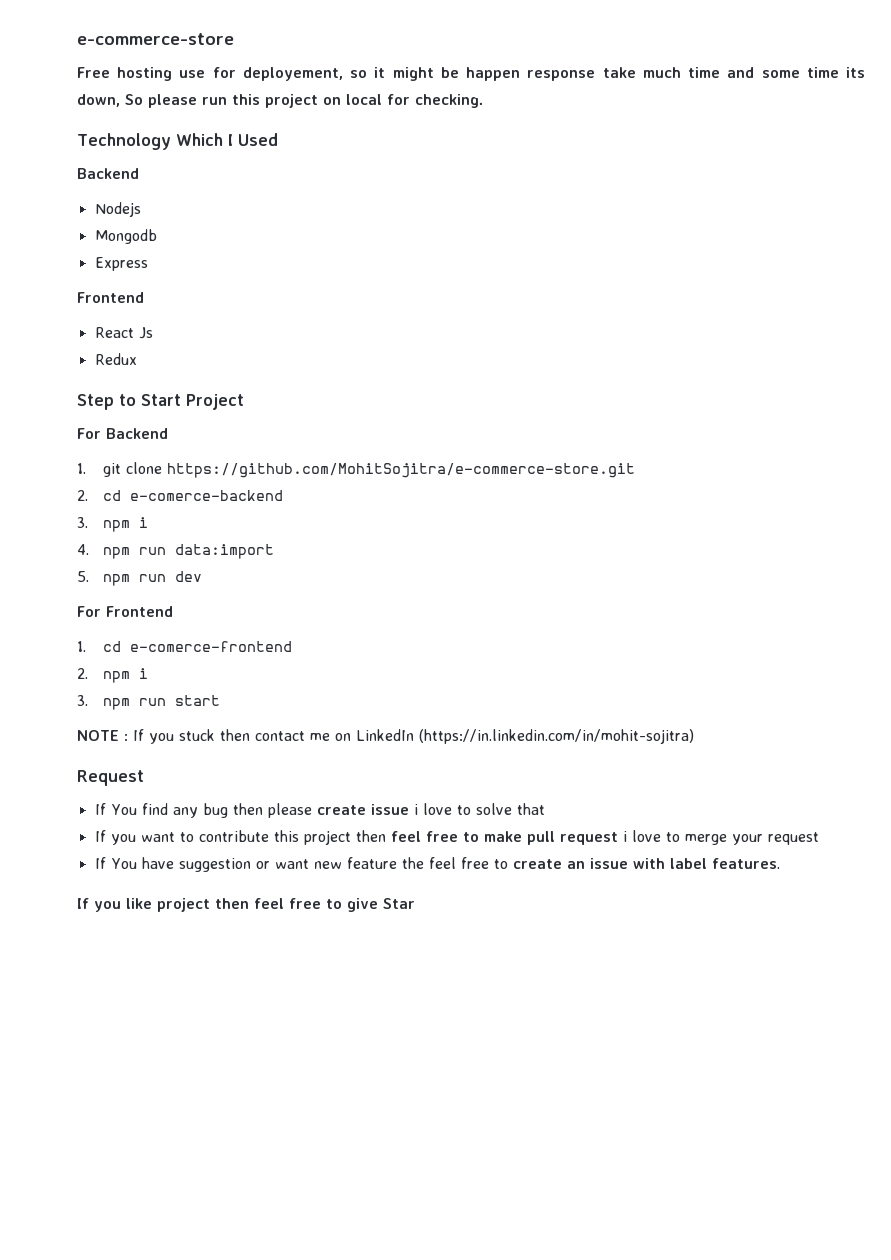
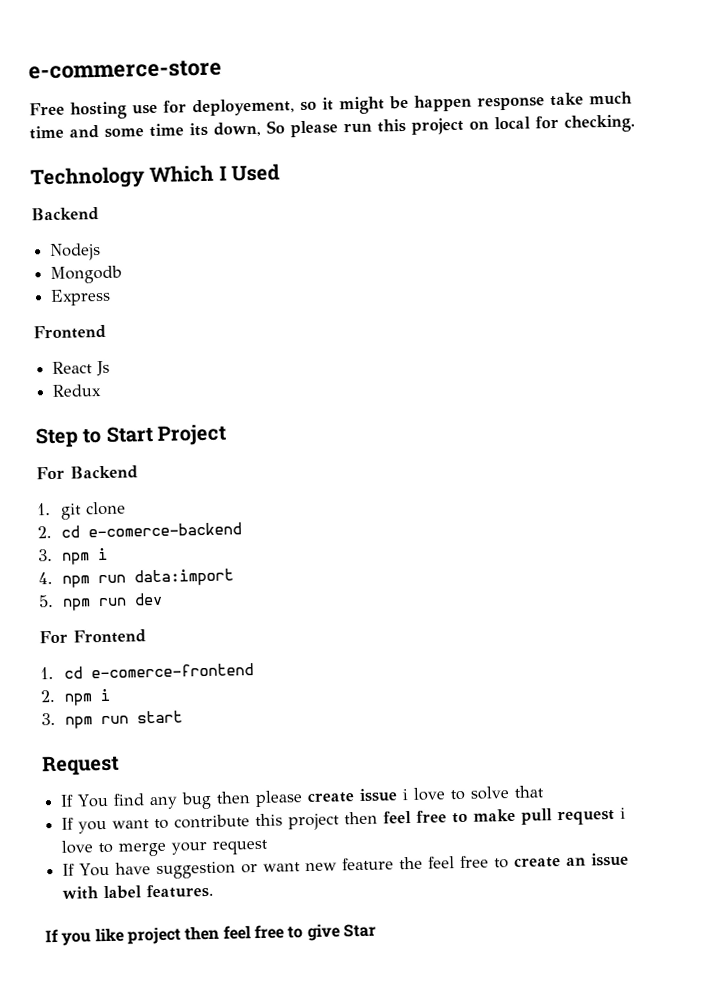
- 1. git clone https://github.com/MohitSojitra/e-commerce-store.git
+ 1. git clone
- NOTE : If you stuck then contact me on LinkedIn (https://in.linkedin.com/in/mohit-sojitra)

